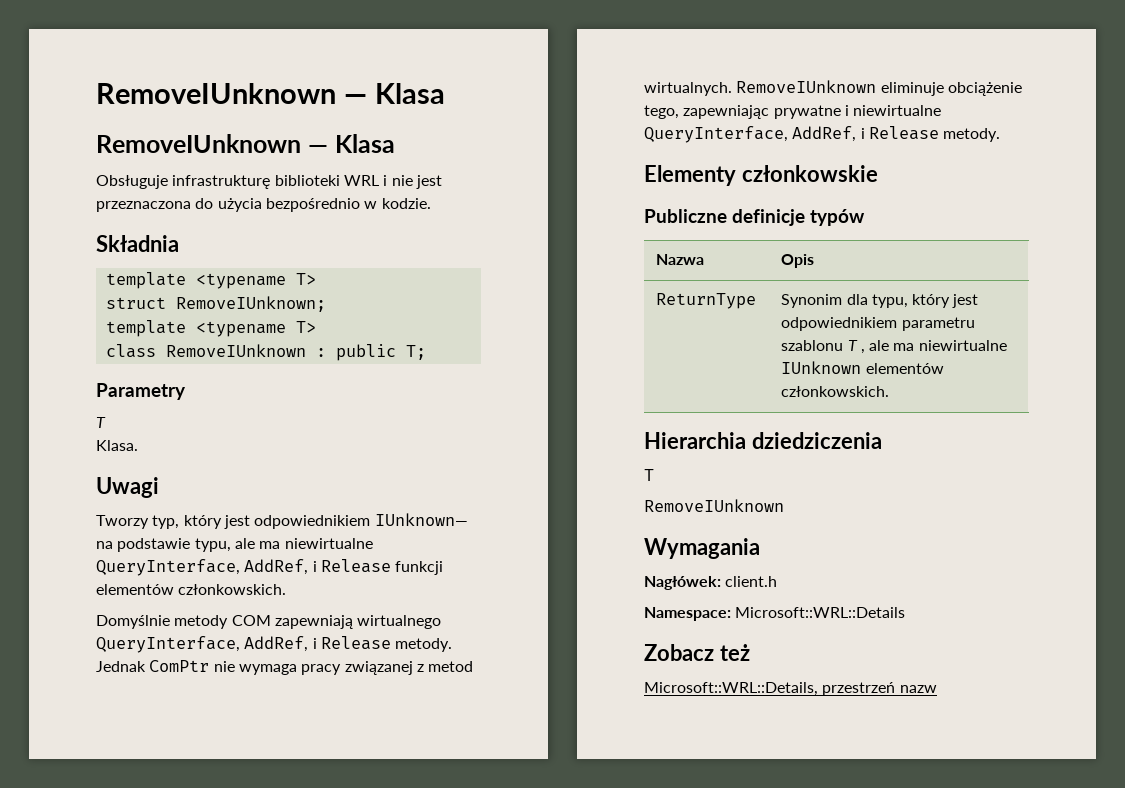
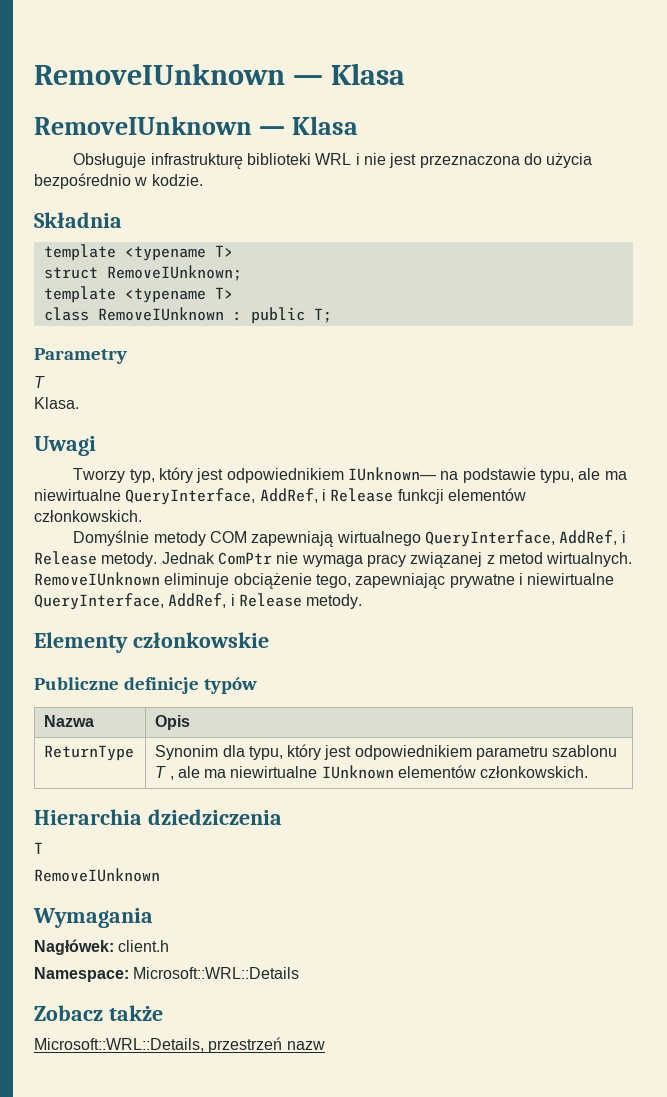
- Zobacz też
+ Zobacz także

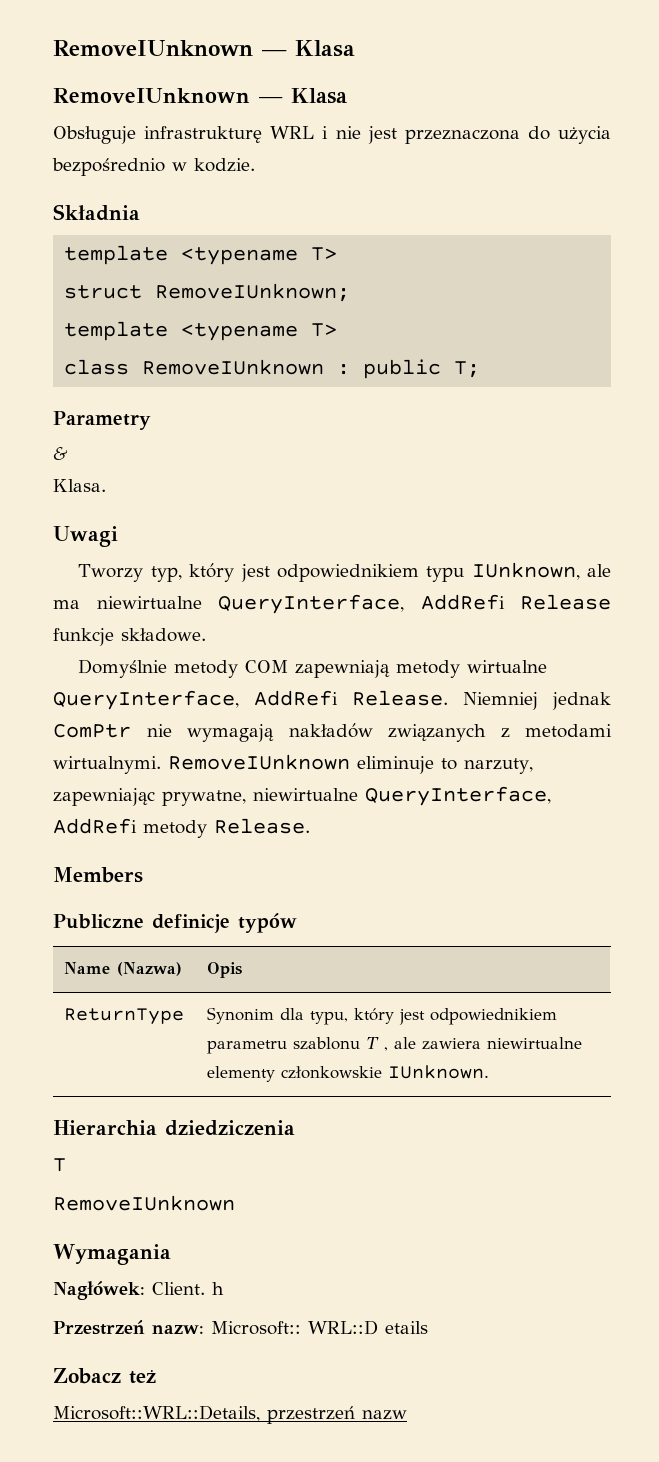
- Obsługuje infrastrukturę biblioteki WRL i nie jest przeznaczona do użycia bezpośrednio w kodzie.
+ Obsługuje infrastrukturę WRL i nie jest przeznaczona do użycia bezpośrednio w kodzie.
  Parametry
- T
+ &
- Tworzy typ, który jest odpowiednikiem IUnknown— na podstawie typu, ale ma niewirtualne QueryInterface, AddRef, i Release funkcji elementów członkowskich.
- Domyślnie metody COM zapewniają wirtualnego QueryInterface, AddRef, i Release metody. Jednak ComPtr nie wymaga pracy związanej z metod wirtualnych. RemoveIUnknown eliminuje obciążenie tego, zapewniając prywatne i niewirtualne QueryInterface, AddRef, i Release metody.
- Elementy członkowskie
+ Tworzy typ, który jest odpowiednikiem typu IUnknown, ale ma niewirtualne QueryInterface, AddRefi Release funkcje składowe.
+ Domyślnie metody COM zapewniają metody wirtualne QueryInterface, AddRefi Release. Niemniej jednak ComPtr nie wymagają nakładów związanych z metodami wirtualnymi. RemoveIUnknown eliminuje to narzuty, zapewniając prywatne, niewirtualne QueryInterface, AddRefi metody Release.
+ Members
- Nazwa | Opis
+ Name (Nazwa) | Opis
- ReturnType | Synonim dla typu, który jest odpowiednikiem parametru szablonu T , ale ma niewirtualne IUnknown elementów członkowskich.
+ ReturnType | Synonim dla typu, który jest odpowiednikiem parametru szablonu T , ale zawiera niewirtualne elementy członkowskie IUnknown.
- Nagłówek: client.h
- Namespace: Microsoft::WRL::Details
+ Nagłówek: Client. h
+ Przestrzeń nazw: Microsoft:: WRL::D etails
- Zobacz także
+ Zobacz też

